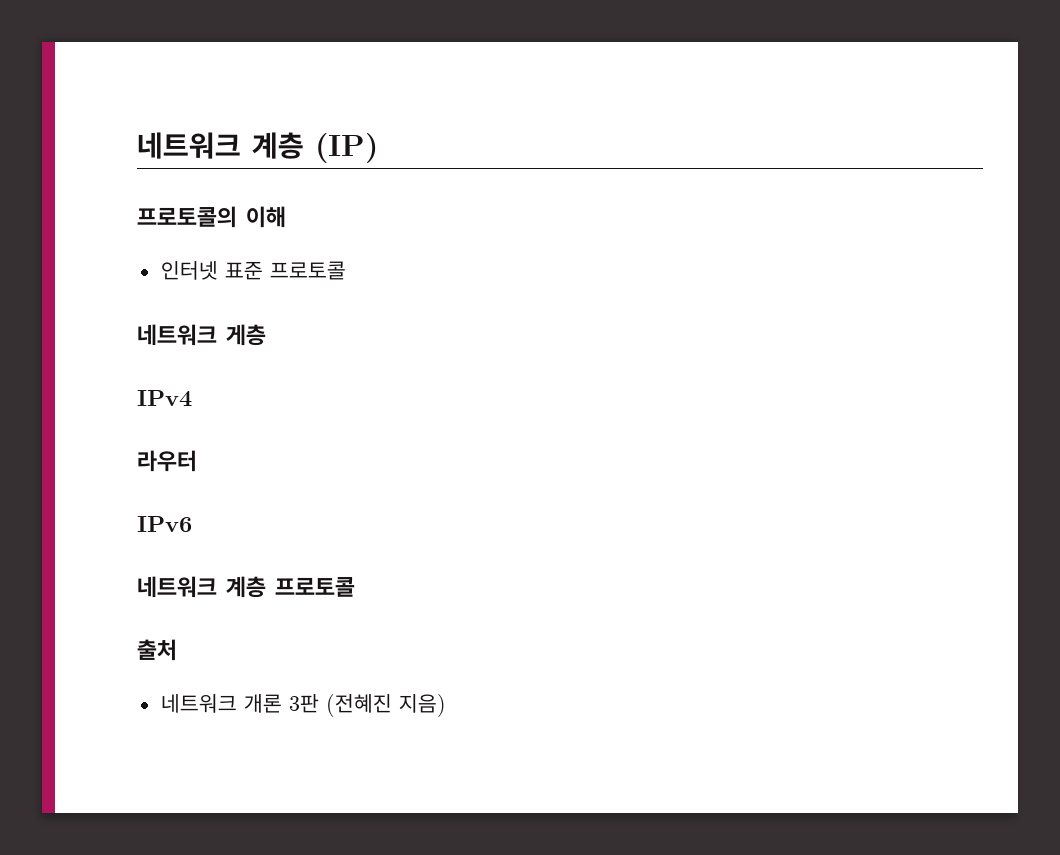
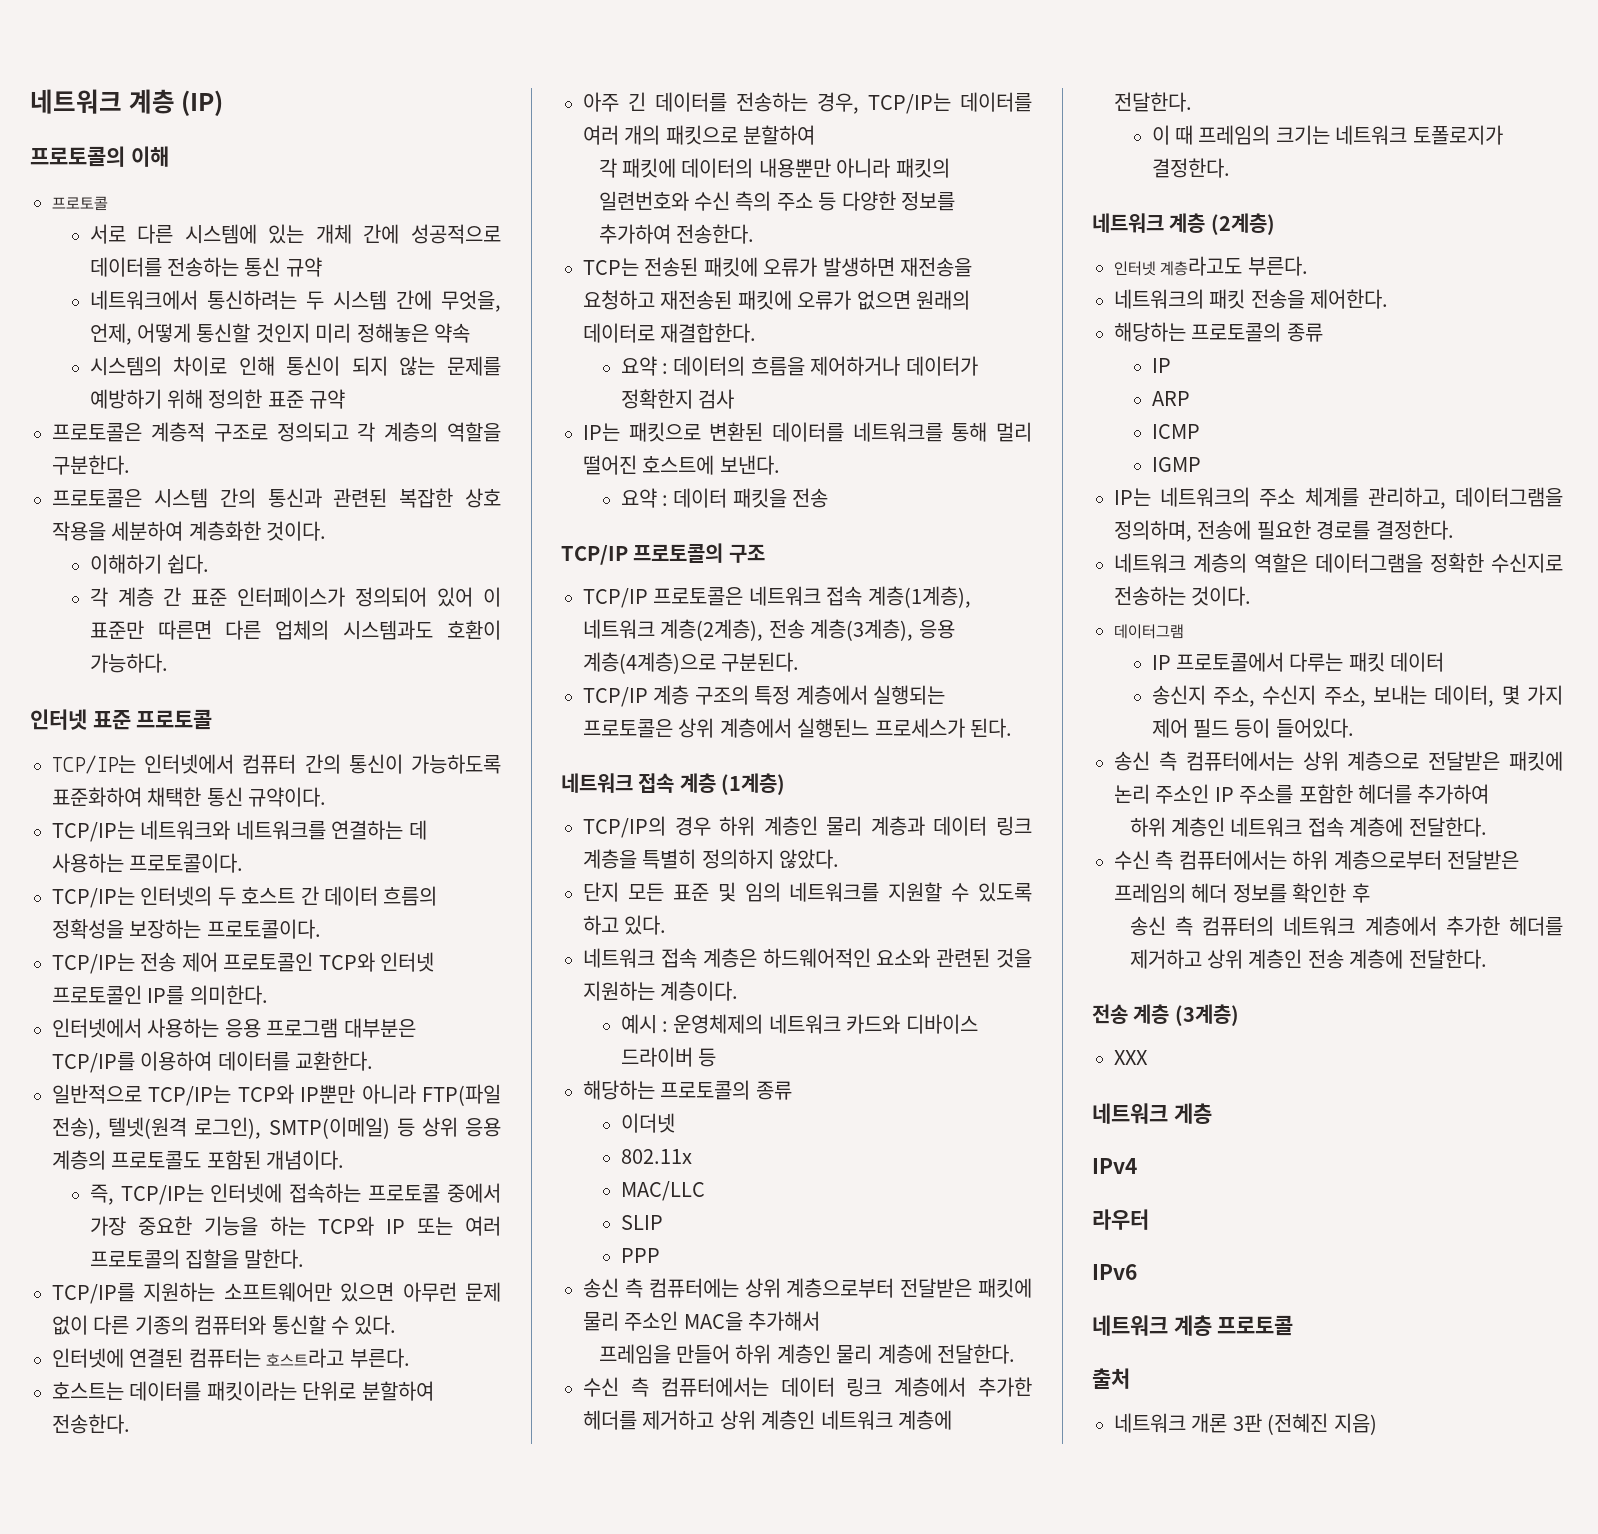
  프로토콜의 이해
+ 프로토콜
+ 서로 다른 시스템에 있는 개체 간에 성공적으로 데이터를 전송하는 통신 규약
+ 네트워크에서 통신하려는 두 시스템 간에 무엇을, 언제, 어떻게 통신할 것인지 미리 정해놓은 약속
+ 시스템의 차이로 인해 통신이 되지 않는 문제를 예방하기 위해 정의한 표준 규약
+ 프로토콜은 계층적 구조로 정의되고 각 계층의 역할을 구분한다.
+ 프로토콜은 시스템 간의 통신과 관련된 복잡한 상호 작용을 세분하여 계층화한 것이다.
+ 이해하기 쉽다.
+ 각 계층 간 표준 인터페이스가 정의되어 있어 이 표준만 따른면 다른 업체의 시스템과도 호환이 가능하다.
  인터넷 표준 프로토콜
+ TCP/IP는 인터넷에서 컴퓨터 간의 통신이 가능하도록 표준화하여 채택한 통신 규약이다.
+ TCP/IP는 네트워크와 네트워크를 연결하는 데 사용하는 프로토콜이다.
+ TCP/IP는 인터넷의 두 호스트 간 데이터 흐름의 정확성을 보장하는 프로토콜이다.
+ TCP/IP는 전송 제어 프로토콜인 TCP와 인터넷 프로토콜인 IP를 의미한다.
+ 인터넷에서 사용하는 응용 프로그램 대부분은 TCP/IP를 이용하여 데이터를 교환한다.
+ 일반적으로 TCP/IP는 TCP와 IP뿐만 아니라 FTP(파일 전송), 텔넷(원격 로그인), SMTP(이메일) 등 상위 응용 계층의 프로토콜도 포함된 개념이다.
+ 즉, TCP/IP는 인터넷에 접속하는 프로토콜 중에서 가장 중요한 기능을 하는 TCP와 IP 또는 여러 프로토콜의 집할을 말한다.
+ TCP/IP를 지원하는 소프트웨어만 있으면 아무런 문제 없이 다른 기종의 컴퓨터와 통신할 수 있다.
+ 인터넷에 연결된 컴퓨터는 호스트라고 부른다.
+ 호스트는 데이터를 패킷이라는 단위로 분할하여 전송한다.
+ 아주 긴 데이터를 전송하는 경우, TCP/IP는 데이터를 여러 개의 패킷으로 분할하여
+ 각 패킷에 데이터의 내용뿐만 아니라 패킷의 일련번호와 수신 측의 주소 등 다양한 정보를 추가하여 전송한다.
+ TCP는 전송된 패킷에 오류가 발생하면 재전송을 요청하고 재전송된 패킷에 오류가 없으면 원래의 데이터로 재결합한다.
+ 요약 : 데이터의 흐름을 제어하거나 데이터가 정확한지 검사
+ IP는 패킷으로 변환된 데이터를 네트워크를 통해 멀리 떨어진 호스트에 보낸다.
+ 요약 : 데이터 패킷을 전송
+ TCP/IP 프로토콜의 구조
+ TCP/IP 프로토콜은 네트워크 접속 계층(1계층), 네트워크 계층(2계층), 전송 계층(3계층), 응용 계층(4계층)으로 구분된다.
+ TCP/IP 계층 구조의 특정 계층에서 실행되는 프로토콜은 상위 계층에서 실행된느 프로세스가 된다.
+ 네트워크 접속 계층 (1계층)
+ TCP/IP의 경우 하위 계층인 물리 계층과 데이터 링크 계층을 특별히 정의하지 않았다.
+ 단지 모든 표준 및 임의 네트워크를 지원할 수 있도록 하고 있다.
+ 네트워크 접속 계층은 하드웨어적인 요소와 관련된 것을 지원하는 계층이다.
+ 예시 : 운영체제의 네트워크 카드와 디바이스 드라이버 등
+ 해당하는 프로토콜의 종류
+ 이더넷
+ 802.11x
+ MAC/LLC
+ SLIP
+ PPP
+ 송신 측 컴퓨터에는 상위 계층으로부터 전달받은 패킷에 물리 주소인 MAC을 추가해서
+ 프레임을 만들어 하위 계층인 물리 계층에 전달한다.
+ 수신 측 컴퓨터에서는 데이터 링크 계층에서 추가한 헤더를 제거하고 상위 계층인 네트워크 계층에 전달한다.
+ 이 때 프레임의 크기는 네트워크 토폴로지가 결정한다.
+ 네트워크 계층 (2계층)
+ 인터넷 계층라고도 부른다.
+ 네트워크의 패킷 전송을 제어한다.
+ 해당하는 프로토콜의 종류
+ IP
+ ARP
+ ICMP
+ IGMP
+ IP는 네트워크의 주소 체계를 관리하고, 데이터그램을 정의하며, 전송에 필요한 경로를 결정한다.
+ 네트워크 계층의 역할은 데이터그램을 정확한 수신지로 전송하는 것이다.
+ 데이터그램
+ IP 프로토콜에서 다루는 패킷 데이터
+ 송신지 주소, 수신지 주소, 보내는 데이터, 몇 가지 제어 필드 등이 들어있다.
+ 송신 측 컴퓨터에서는 상위 계층으로 전달받은 패킷에 논리 주소인 IP 주소를 포함한 헤더를 추가하여
+ 하위 계층인 네트워크 접속 계층에 전달한다.
+ 수신 측 컴퓨터에서는 하위 계층으로부터 전달받은 프레임의 헤더 정보를 확인한 후
+ 송신 측 컴퓨터의 네트워크 계층에서 추가한 헤더를 제거하고 상위 계층인 전송 계층에 전달한다.
+ 전송 계층 (3계층)
+ XXX

